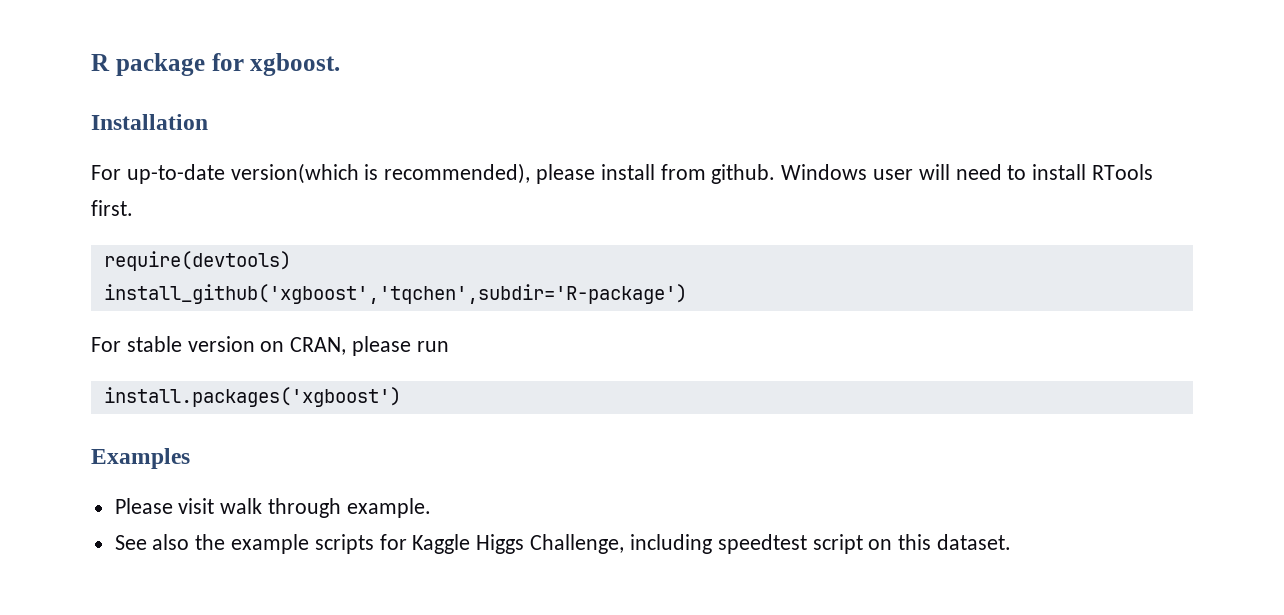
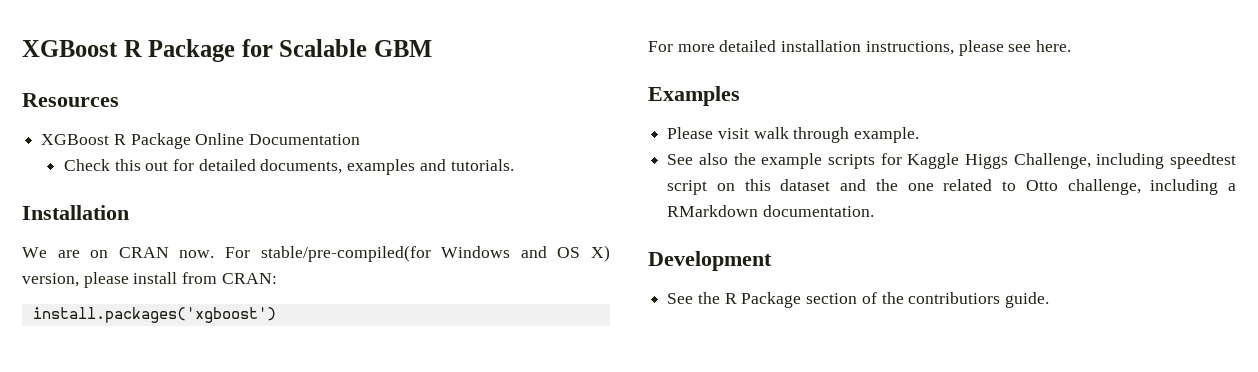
- R package for xgboost.
+ XGBoost R Package for Scalable GBM
+ Resources
+ XGBoost R Package Online Documentation
+ Check this out for detailed documents, examples and tutorials.
  Installation
- For up-to-date version(which is recommended), please install from github. Windows user will need to install RTools first.
- require(devtools)
- install_github('xgboost','tqchen',subdir='R-package')
- For stable version on CRAN, please run
+ We are on CRAN now. For stable/pre-compiled(for Windows and OS X) version, please install from CRAN:
  install.packages('xgboost')
+ For more detailed installation instructions, please see here.
- See also the example scripts for Kaggle Higgs Challenge, including speedtest script on this dataset.
+ See also the example scripts for Kaggle Higgs Challenge, including speedtest script on this dataset and the one related to Otto challenge, including a RMarkdown documentation.
+ Development
+ See the R Package section of the contributiors guide.

